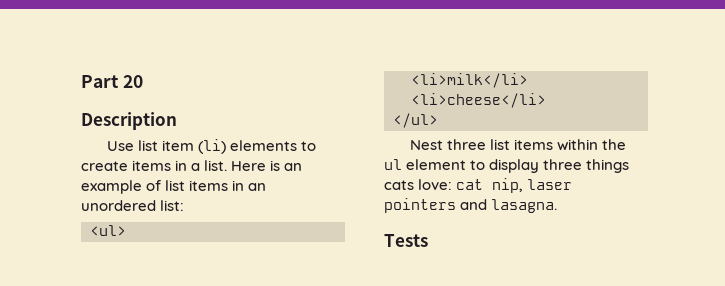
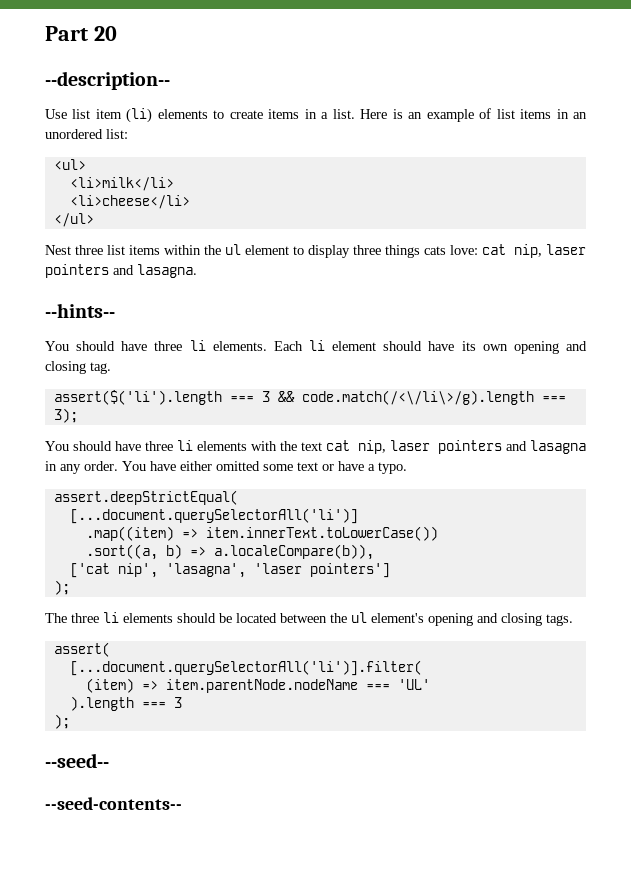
- Description
+ --description--
- Tests
+ --hints--
+ You should have three li elements. Each li element should have its own opening and closing tag.
+ assert($('li').length === 3 && code.match(/<\/li\>/g).length === 3);
+ You should have three li elements with the text cat nip, laser pointers and lasagna in any order. You have either omitted some text or have a typo.
+ assert.deepStrictEqual(
+ [...document.querySelectorAll('li')]
+ .map((item) => item.innerText.toLowerCase())
+ .sort((a, b) => a.localeCompare(b)),
+ ['cat nip', 'lasagna', 'laser pointers']
+ );
+ The three li elements should be located between the ul element's opening and closing tags.
+ assert(
+ [...document.querySelectorAll('li')].filter(
+ (item) => item.parentNode.nodeName === 'UL'
+ ).length === 3
+ );
+ --seed--
+ --seed-contents--

